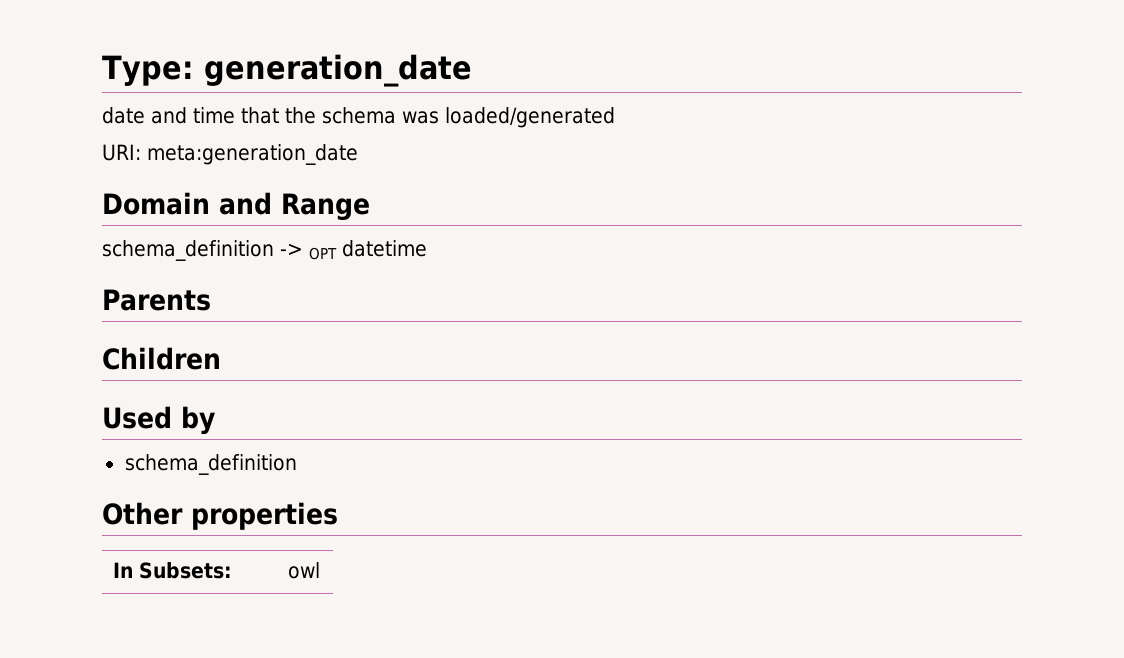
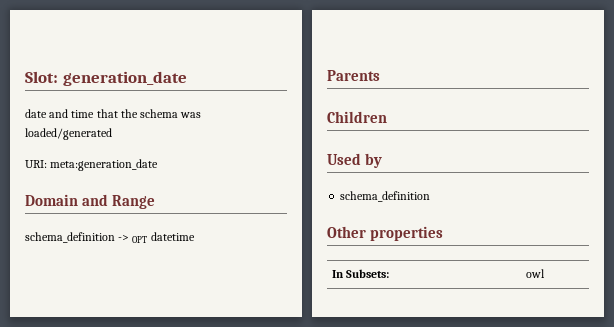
- Type: generation_date
+ Slot: generation_date

